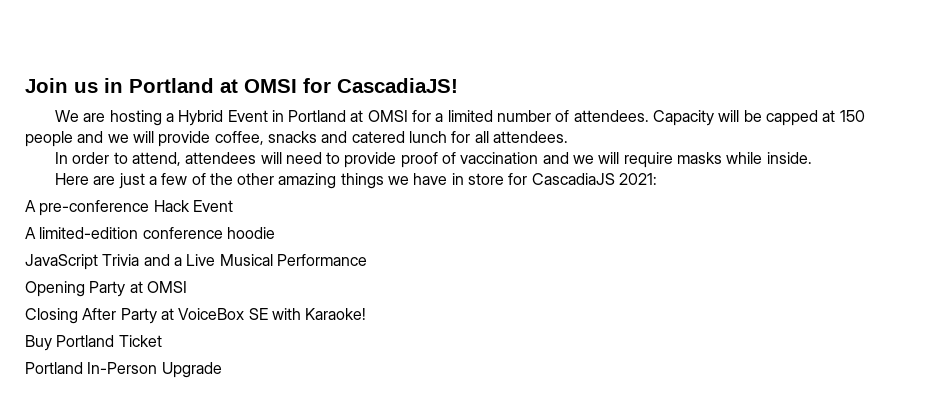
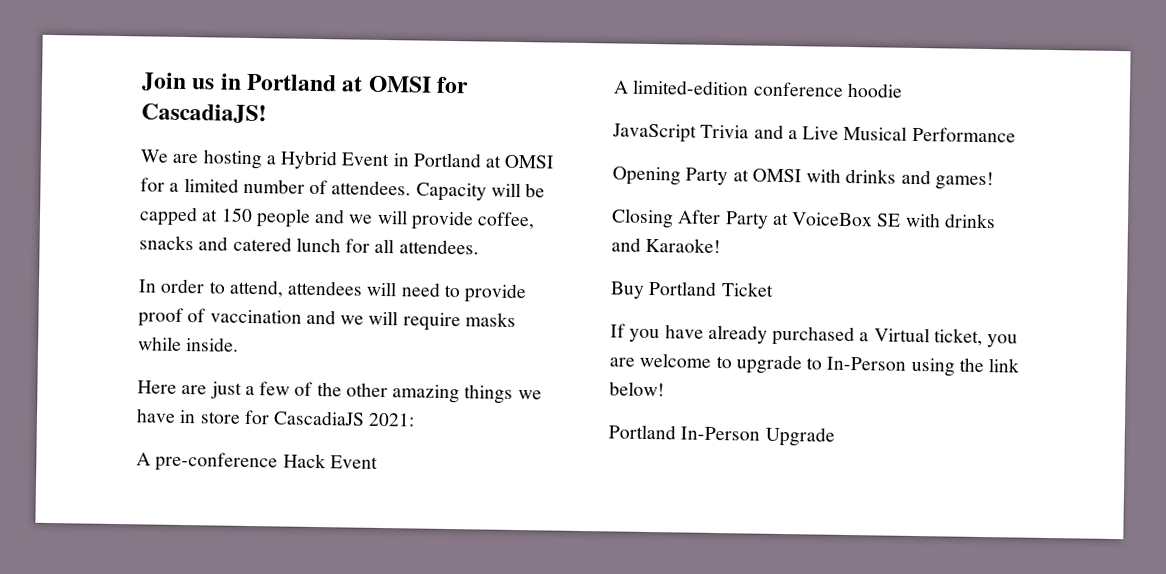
- Opening Party at OMSI
+ Opening Party at OMSI with drinks and games!
- Closing After Party at VoiceBox SE with Karaoke!
+ Closing After Party at VoiceBox SE with drinks and Karaoke!
+ If you have already purchased a Virtual ticket, you are welcome to upgrade to In-Person using the link below!

